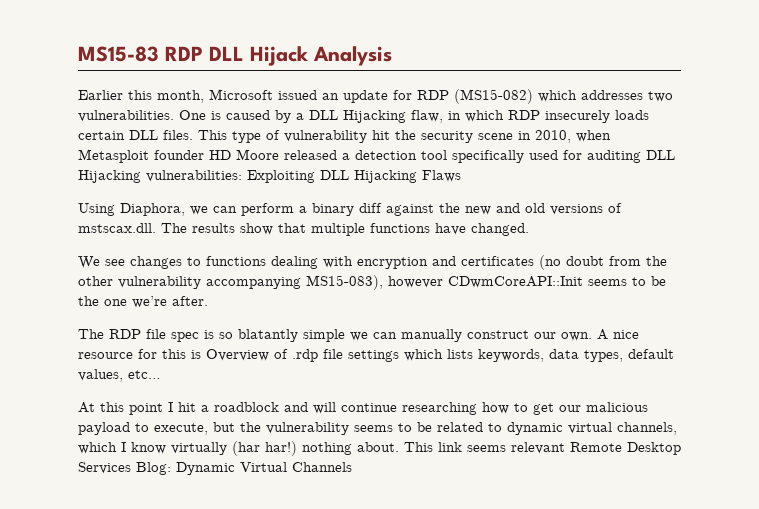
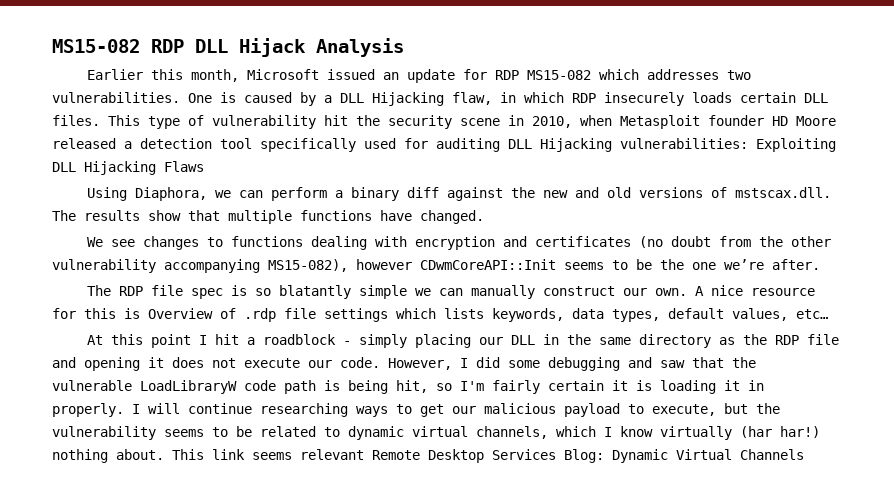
- MS15-83 RDP DLL Hijack Analysis
+ MS15-082 RDP DLL Hijack Analysis
- Earlier this month, Microsoft issued an update for RDP (MS15-082) which addresses two vulnerabilities.
+ Earlier this month, Microsoft issued an update for RDP MS15-082 which addresses two vulnerabilities.
- We see changes to functions dealing with encryption and certificates (no doubt from the other vulnerability accompanying MS15-083), however CDwmCoreAPI::Init seems to be the one we’re after.
+ We see changes to functions dealing with encryption and certificates (no doubt from the other vulnerability accompanying MS15-082), however CDwmCoreAPI::Init seems to be the one we’re after.
- At this point I hit a roadblock and will continue researching how to get our malicious payload to execute, but the vulnerability seems to be related to dynamic virtual channels, which I know virtually (har har!) nothing about.
+ At this point I hit a roadblock - simply placing our DLL in the same directory as the RDP file and opening it does not execute our code. However, I did some debugging and saw that the vulnerable LoadLibraryW code path is being hit, so I'm fairly certain it is loading it in properly. I will continue researching ways to get our malicious payload to execute, but the vulnerability seems to be related to dynamic virtual channels, which I know virtually (har har!) nothing about.

